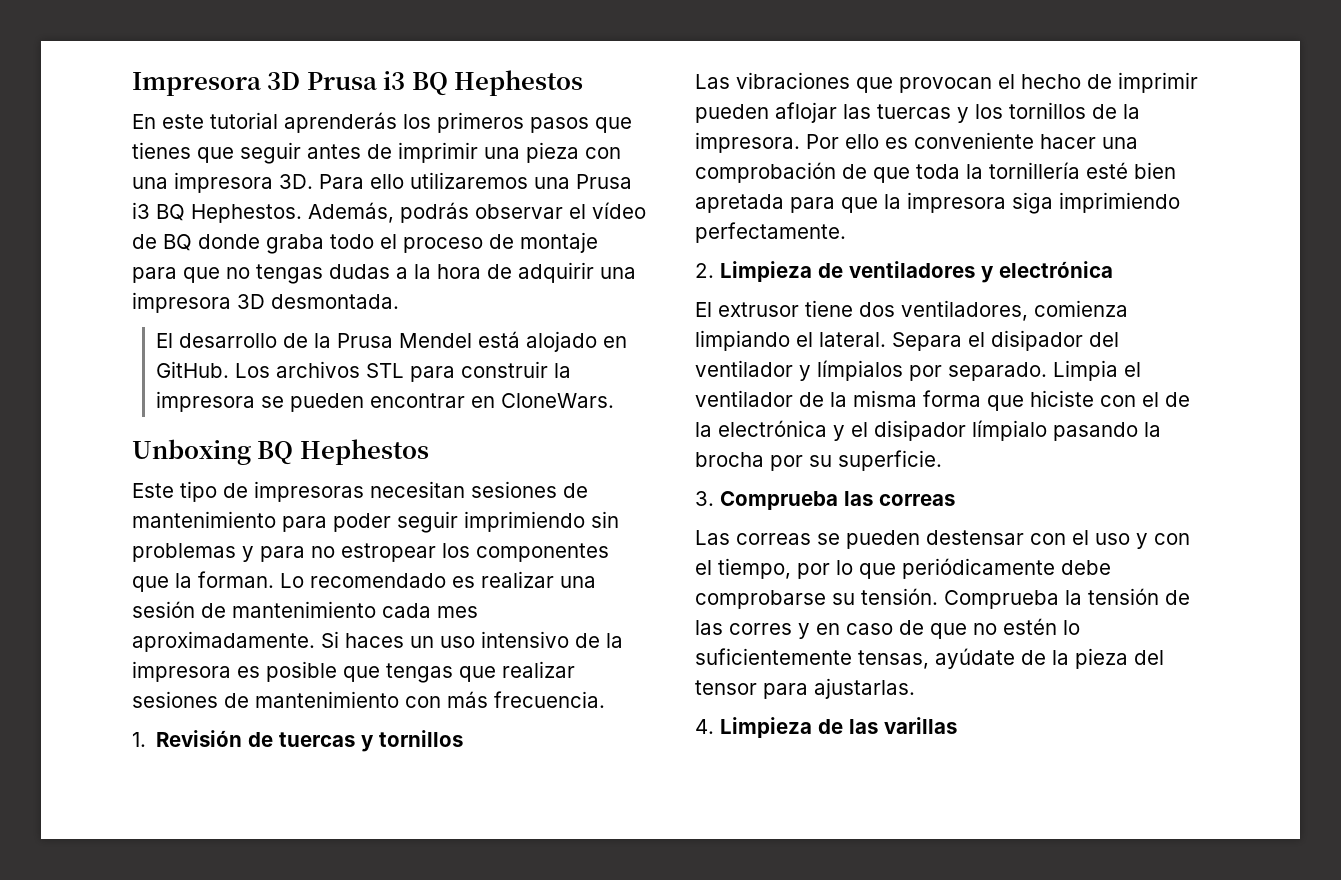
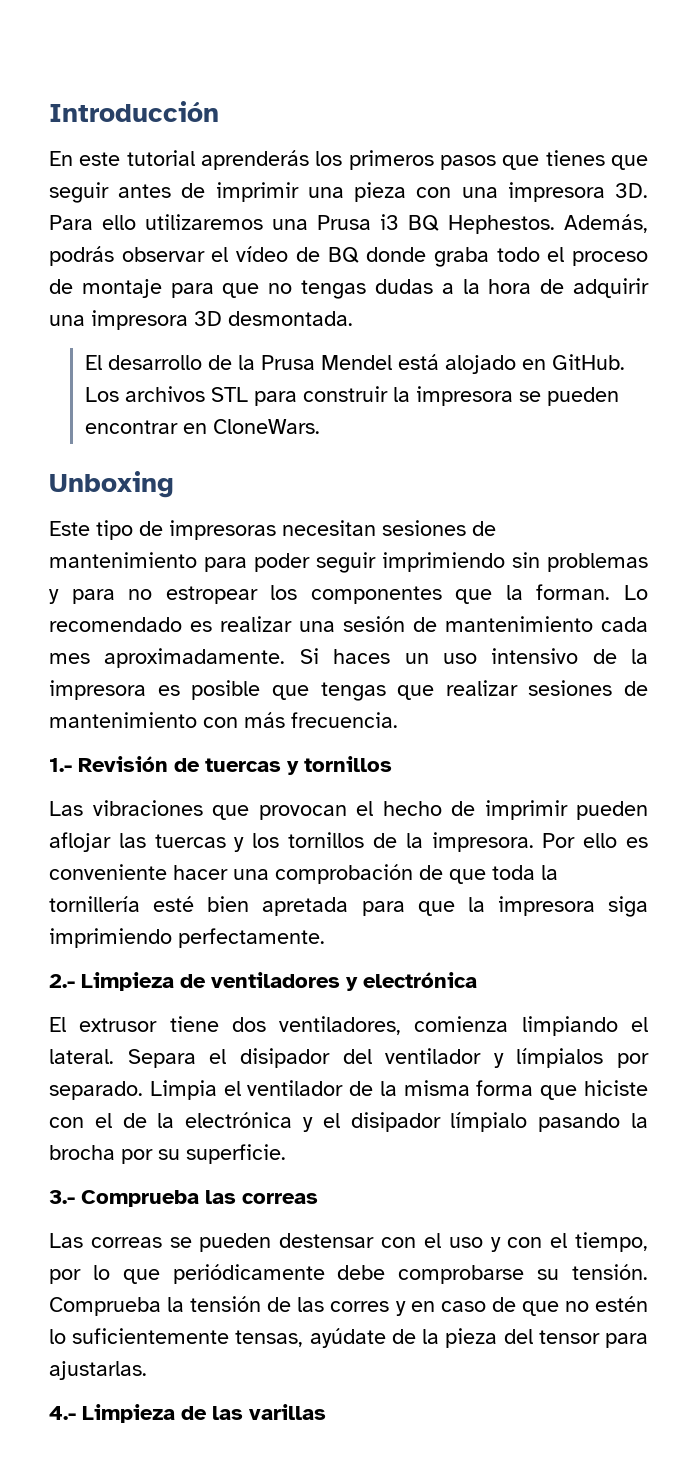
- Impresora 3D Prusa i3 BQ Hephestos
+ Introducción
- Unboxing BQ Hephestos
+ Unboxing
- 1. Revisión de tuercas y tornillos
+ 1.- Revisión de tuercas y tornillos
- 2. Limpieza de ventiladores y electrónica
+ 2.- Limpieza de ventiladores y electrónica
- 3. Comprueba las correas
+ 3.- Comprueba las correas
- 4. Limpieza de las varillas
+ 4.- Limpieza de las varillas

